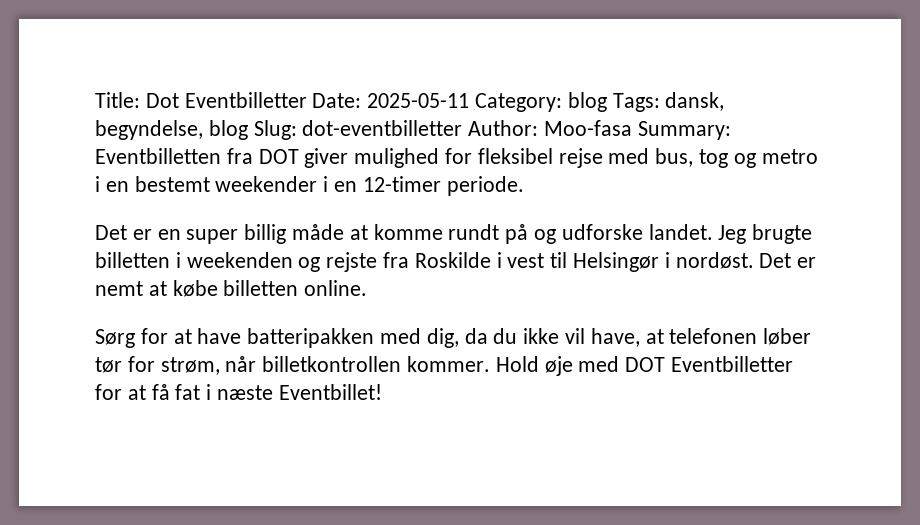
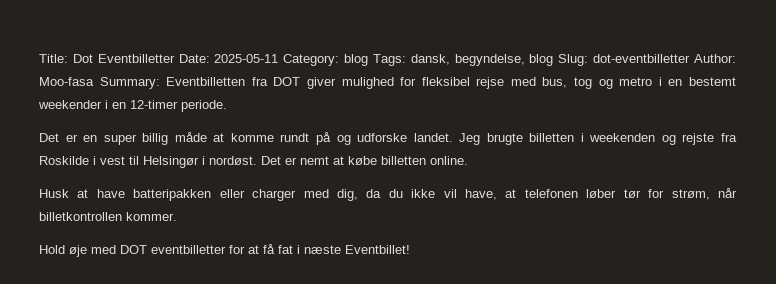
- Sørg for at have batteripakken med dig, da du ikke vil have, at telefonen løber tør for strøm, når billetkontrollen kommer. Hold øje med DOT Eventbilletter for at få fat i næste Eventbillet!
+ Husk at have batteripakken eller charger med dig, da du ikke vil have, at telefonen løber tør for strøm, når billetkontrollen kommer.
+ Hold øje med DOT eventbilletter for at få fat i næste Eventbillet!

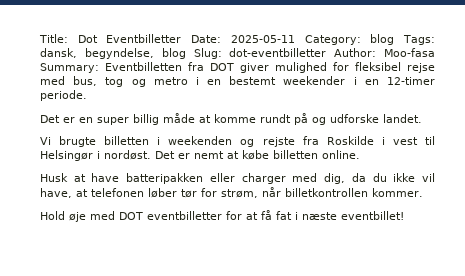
- Det er en super billig måde at komme rundt på og udforske landet. Jeg brugte billetten i weekenden og rejste fra Roskilde i vest til Helsingør i nordøst.
+ Det er en super billig måde at komme rundt på og udforske landet.
+ Vi brugte billetten i weekenden og rejste fra Roskilde i vest til Helsingør i nordøst.
- Hold øje med DOT eventbilletter for at få fat i næste Eventbillet!
+ Hold øje med DOT eventbilletter for at få fat i næste eventbillet!

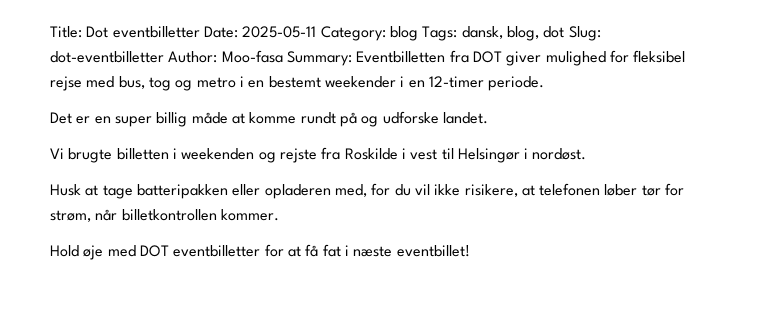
- Title: Dot Eventbilletter Date: 2025-05-11 Category: blog Tags: dansk, begyndelse, blog Slug: dot-eventbilletter Author: Moo-fasa Summary: Eventbilletten fra DOT giver mulighed for fleksibel rejse med bus, tog og metro i en bestemt weekender i en 12-timer periode.
+ Title: Dot eventbilletter Date: 2025-05-11 Category: blog Tags: dansk, blog, dot Slug: dot-eventbilletter Author: Moo-fasa Summary: Eventbilletten fra DOT giver mulighed for fleksibel rejse med bus, tog og metro i en bestemt weekender i en 12-timer periode.
- Det er nemt at købe billetten online.
- Husk at have batteripakken eller charger med dig, da du ikke vil have, at telefonen løber tør for strøm, når billetkontrollen kommer.
+ Husk at tage batteripakken eller opladeren med, for du vil ikke risikere, at telefonen løber tør for strøm, når billetkontrollen kommer.

